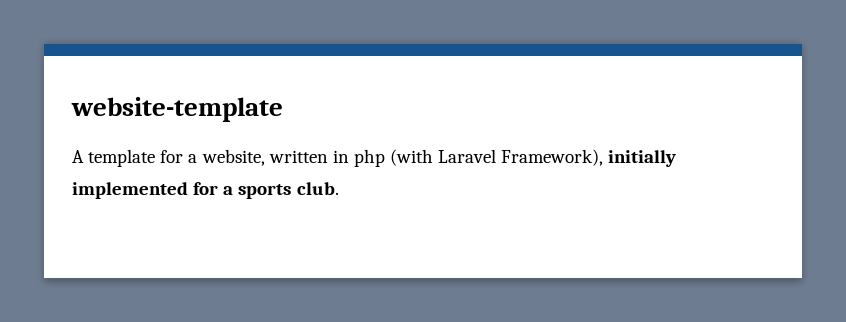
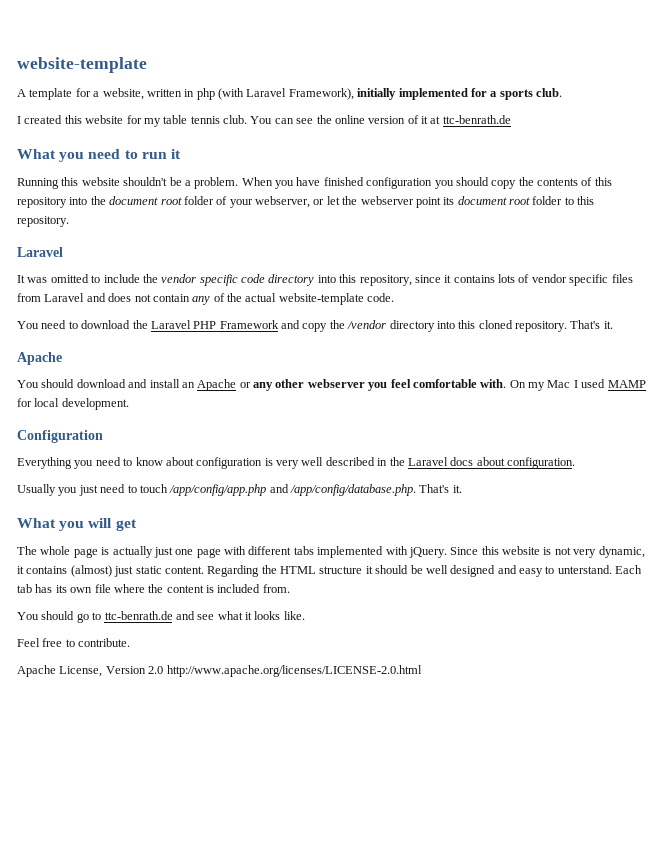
+ I created this website for my table tennis club. You can see the online version of it at ttc-benrath.de
+ What you need to run it
+ Running this website shouldn't be a problem. When you have finished configuration you should copy the contents of this repository into the document root folder of your webserver, or let the webserver point its document root folder to this repository.
+ Laravel
+ It was omitted to include the vendor specific code directory into this repository, since it contains lots of vendor specific files from Laravel and does not contain any of the actual website-template code.
+ You need to download the Laravel PHP Framework and copy the /vendor directory into this cloned repository. That's it.
+ Apache
+ You should download and install an Apache or any other webserver you feel comfortable with. On my Mac I used MAMP for local development.
+ Configuration
+ Everything you need to know about configuration is very well described in the Laravel docs about configuration.
+ Usually you just need to touch /app/config/app.php and /app/config/database.php. That's it.
+ What you will get
+ The whole page is actually just one page with different tabs implemented with jQuery. Since this website is not very dynamic, it contains (almost) just static content. Regarding the HTML structure it should be well designed and easy to unterstand. Each tab has its own file where the content is included from.
+ You should go to ttc-benrath.de and see what it looks like.
+ Feel free to contribute.
+ Apache License, Version 2.0 http://www.apache.org/licenses/LICENSE-2.0.html

